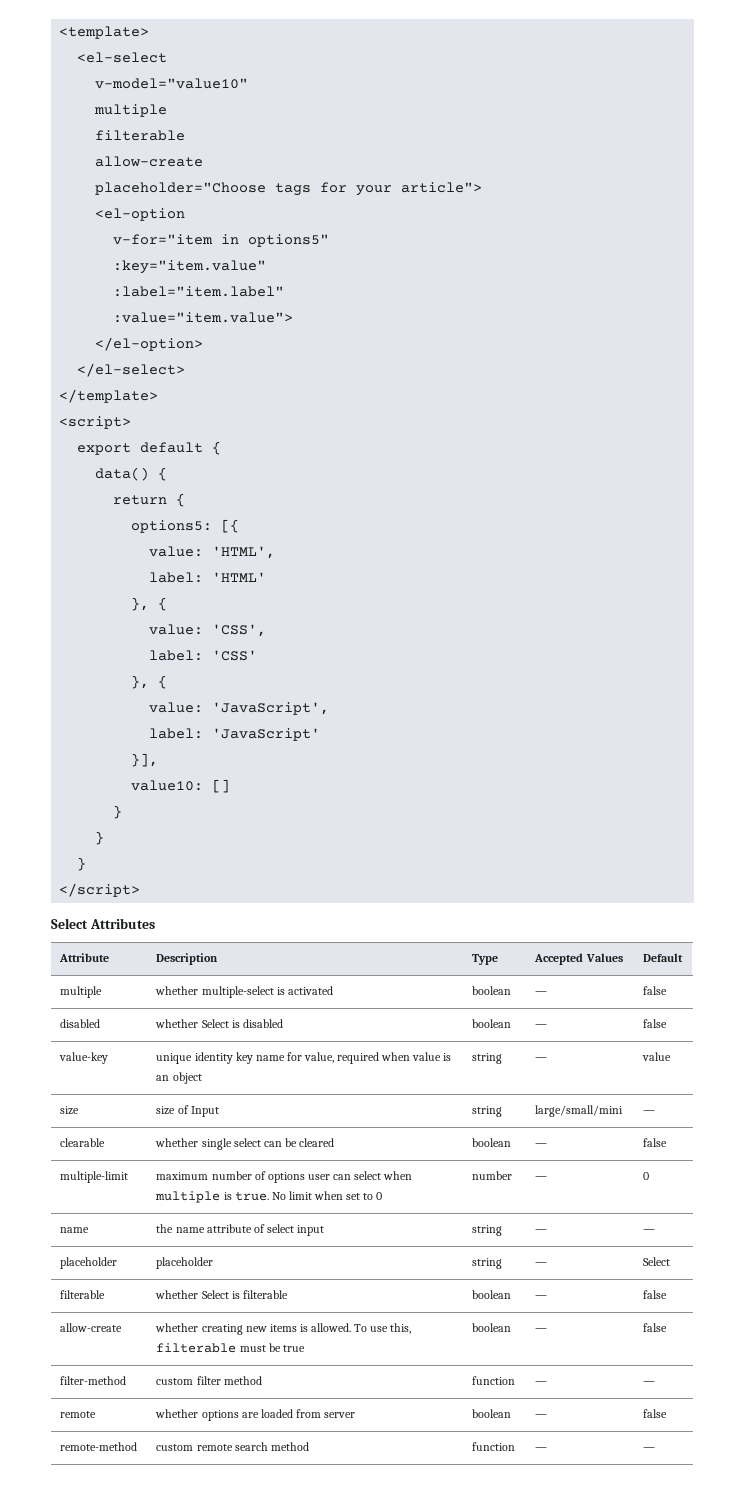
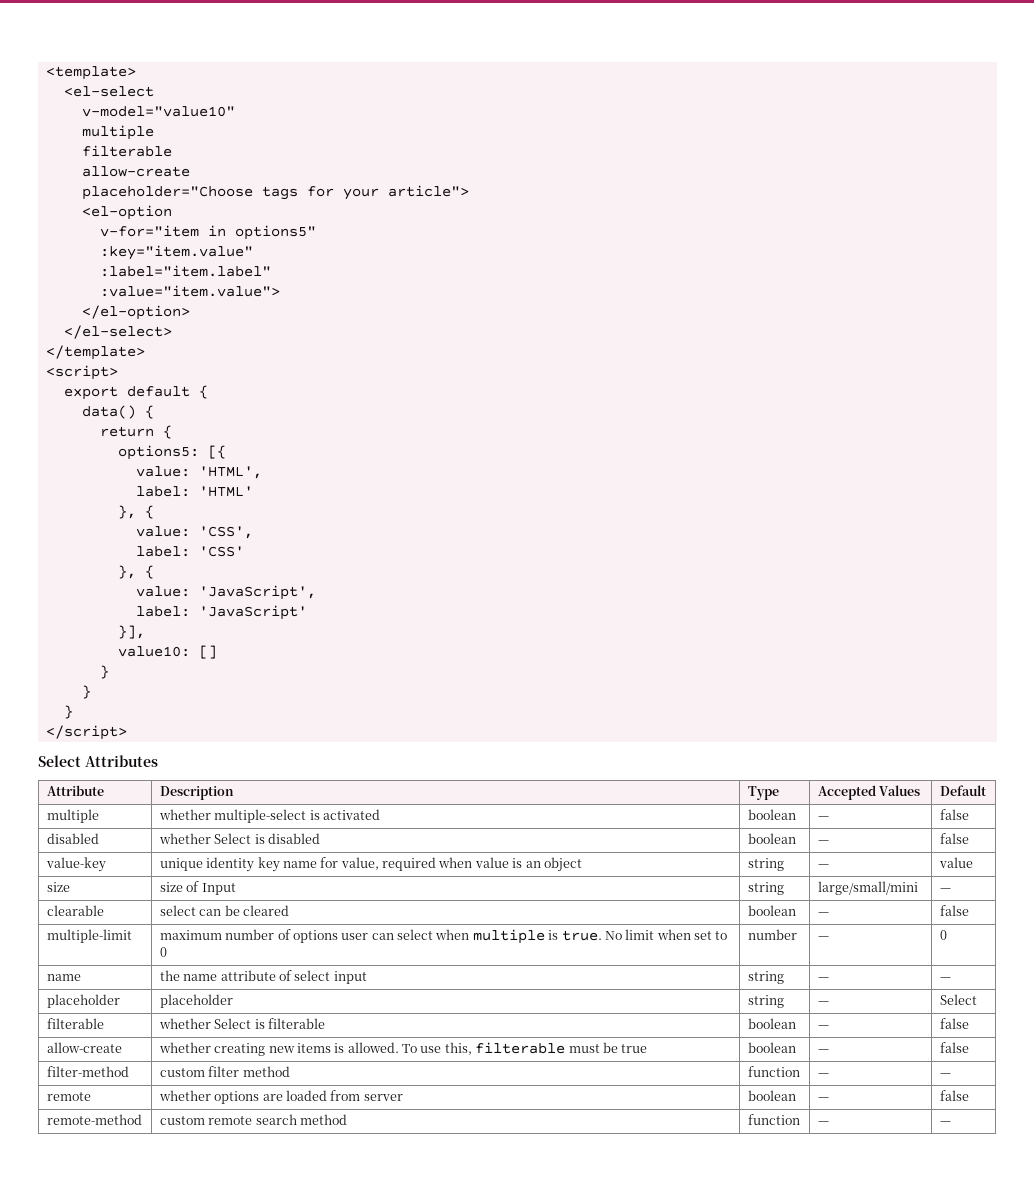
- clearable | whether single select can be cleared | boolean | — | false
+ clearable | select can be cleared | boolean | — | false

